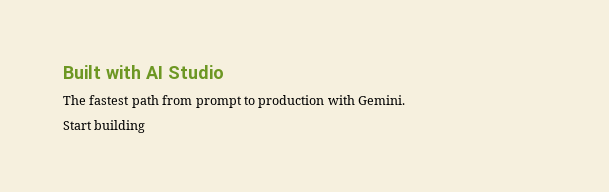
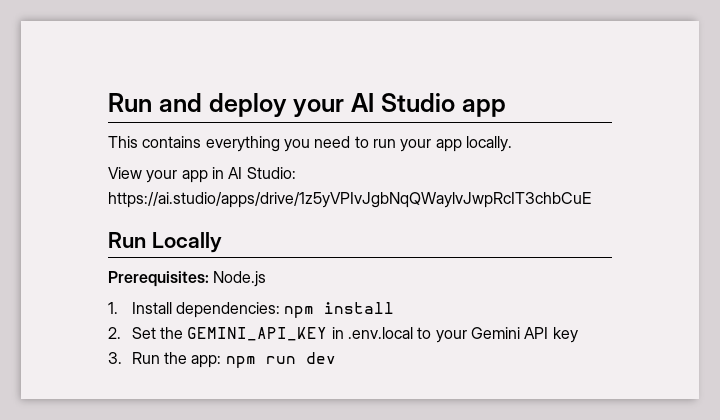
- Built with AI Studio
- The fastest path from prompt to production with Gemini.
- Start building
+ Run and deploy your AI Studio app
+ This contains everything you need to run your app locally.
+ View your app in AI Studio: https://ai.studio/apps/drive/1z5yVPIvJgbNqQWaylvJwpRcIT3chbCuE
+ Run Locally
+ Prerequisites: Node.js
+ 1. Install dependencies: npm install
+ 2. Set the GEMINI_API_KEY in .env.local to your Gemini API key
+ 3. Run the app: npm run dev

